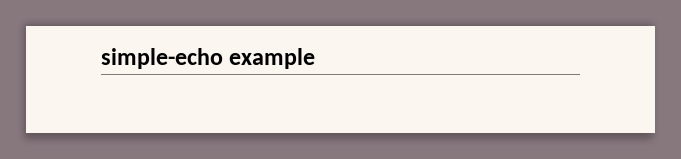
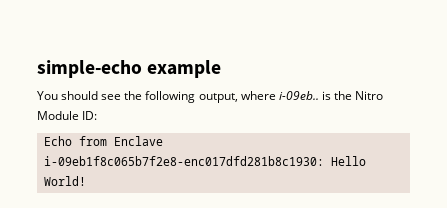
+ You should see the following output, where i-09eb.. is the Nitro Module ID:
+ Echo from Enclave i-09eb1f8c065b7f2e8-enc017dfd281b8c1930: Hello World!

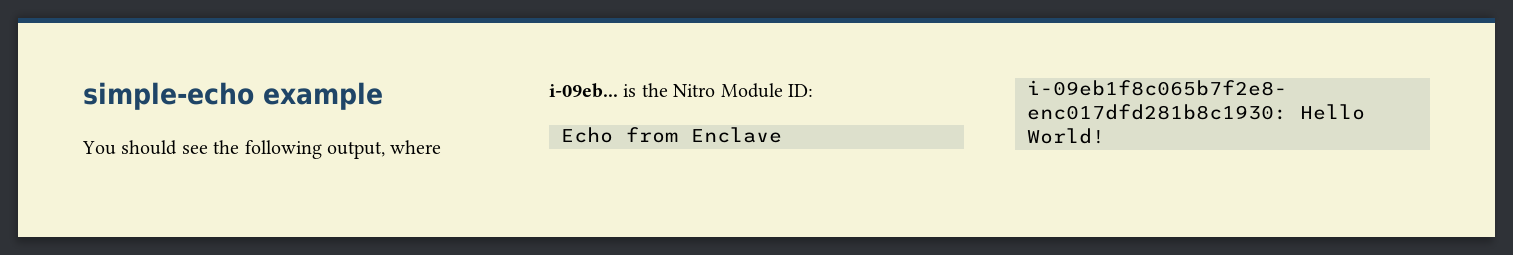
- You should see the following output, where i-09eb.. is the Nitro Module ID:
+ You should see the following output, where i-09eb... is the Nitro Module ID:

